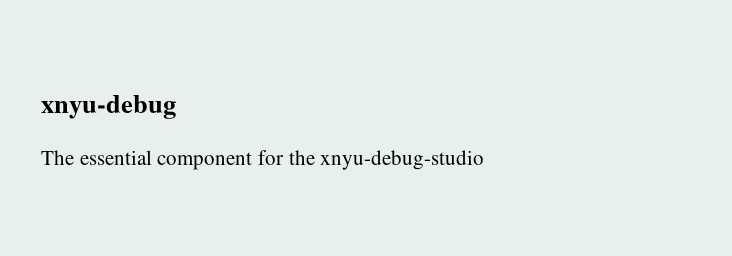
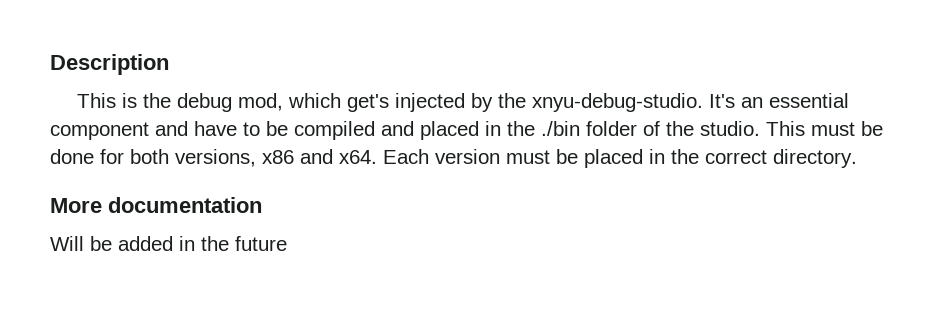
- xnyu-debug
- The essential component for the xnyu-debug-studio
+ Description
+ This is the debug mod, which get's injected by the xnyu-debug-studio. It's an essential component and have to be compiled and placed in the ./bin folder of the studio. This must be done for both versions, x86 and x64. Each version must be placed in the correct directory.
+ More documentation
+ Will be added in the future

